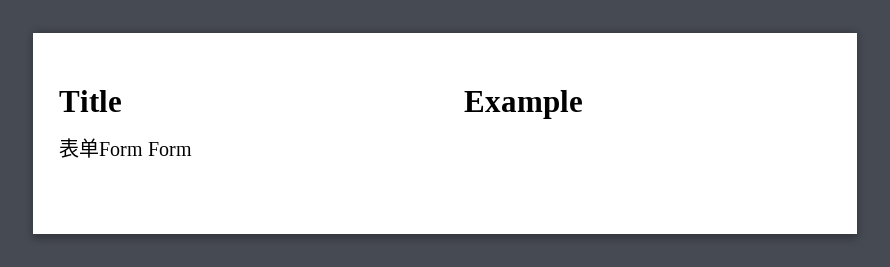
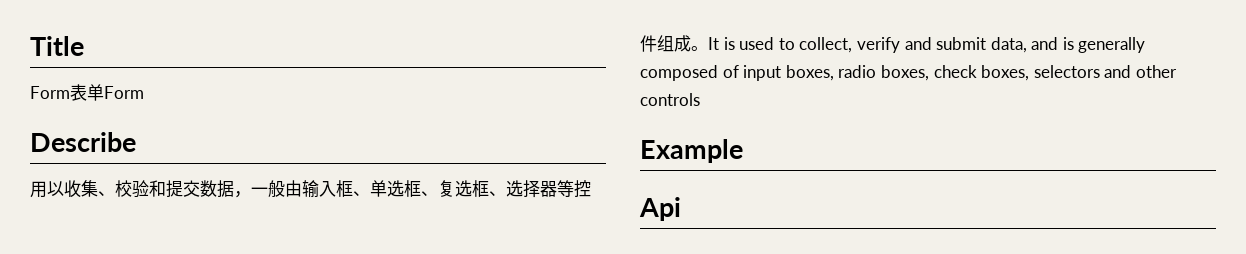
- 表单Form Form
+ Form表单Form
+ Describe
+ 用以收集、校验和提交数据，一般由输入框、单选框、复选框、选择器等控件组成。It is used to collect, verify and submit data, and is generally composed of input boxes, radio boxes, check boxes, selectors and other controls
+ Api

